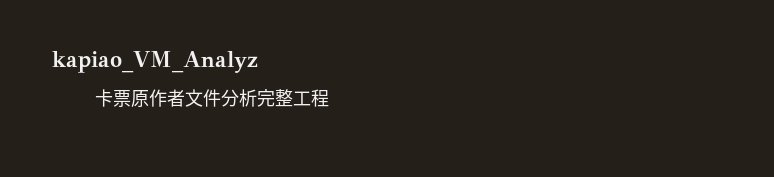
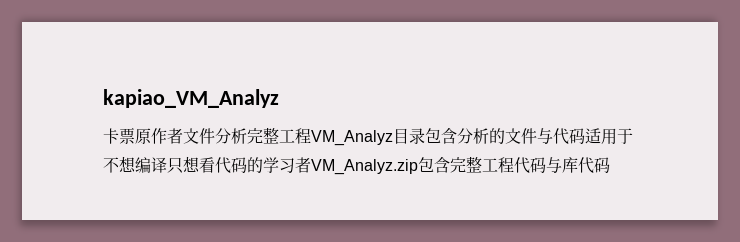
- 卡票原作者文件分析完整工程
+ 卡票原作者文件分析完整工程VM_Analyz目录包含分析的文件与代码适用于不想编译只想看代码的学习者VM_Analyz.zip包含完整工程代码与库代码

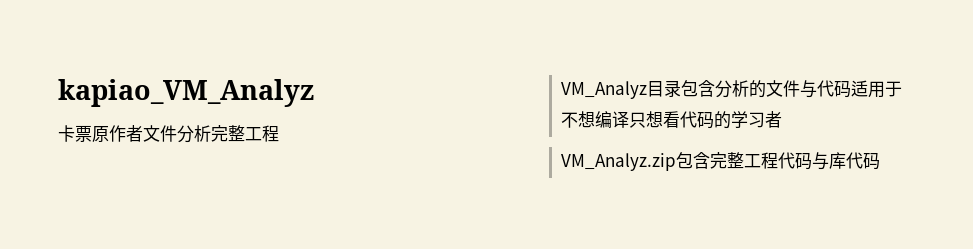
- 卡票原作者文件分析完整工程VM_Analyz目录包含分析的文件与代码适用于不想编译只想看代码的学习者VM_Analyz.zip包含完整工程代码与库代码
+ 卡票原作者文件分析完整工程
+ VM_Analyz目录包含分析的文件与代码适用于不想编译只想看代码的学习者
+ VM_Analyz.zip包含完整工程代码与库代码

